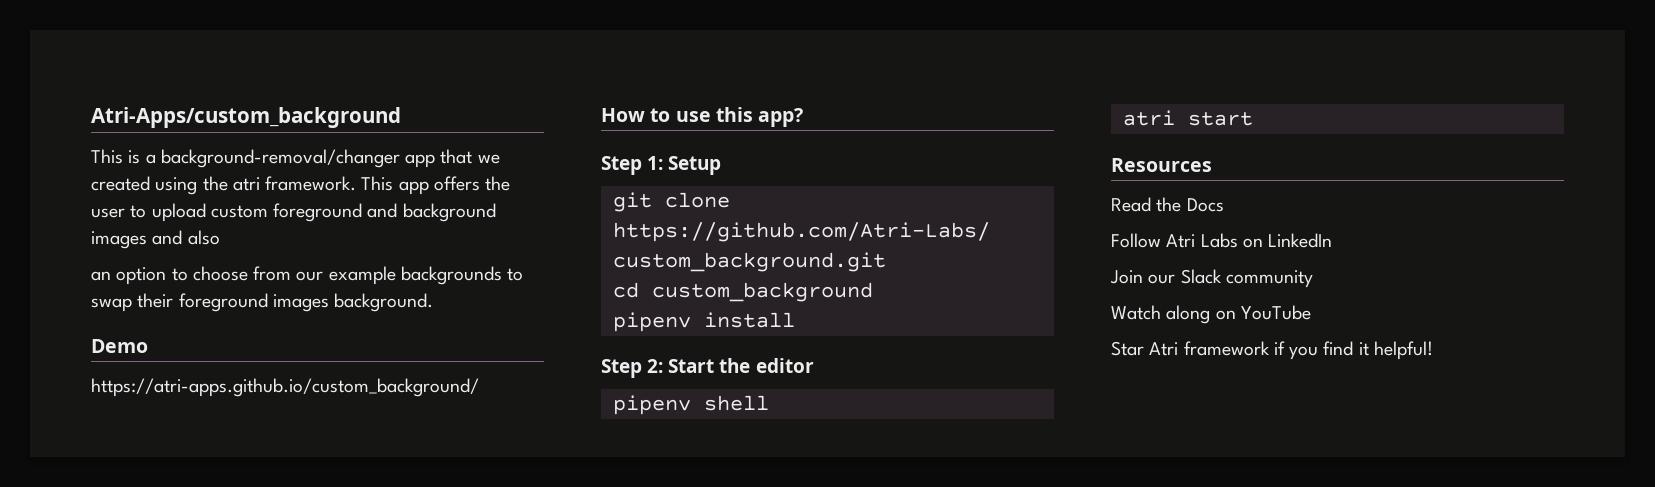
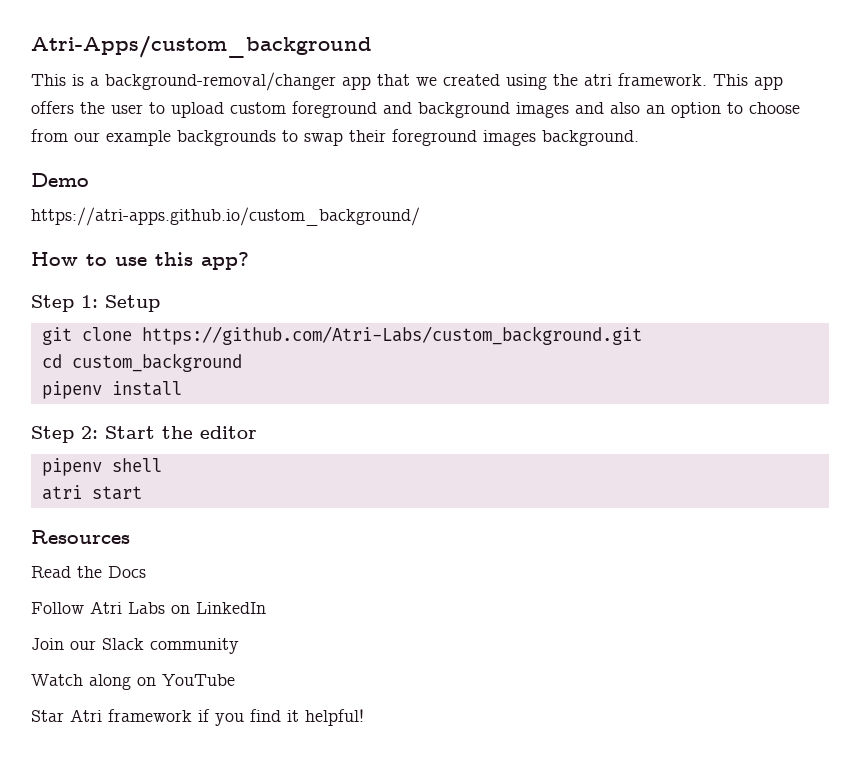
- This app offers the user to upload custom foreground and background images and also
- an option to choose from our example backgrounds to swap their foreground images background.
+ This app offers the user to upload custom foreground and background images and also an option to choose from our example backgrounds to swap their foreground images background.

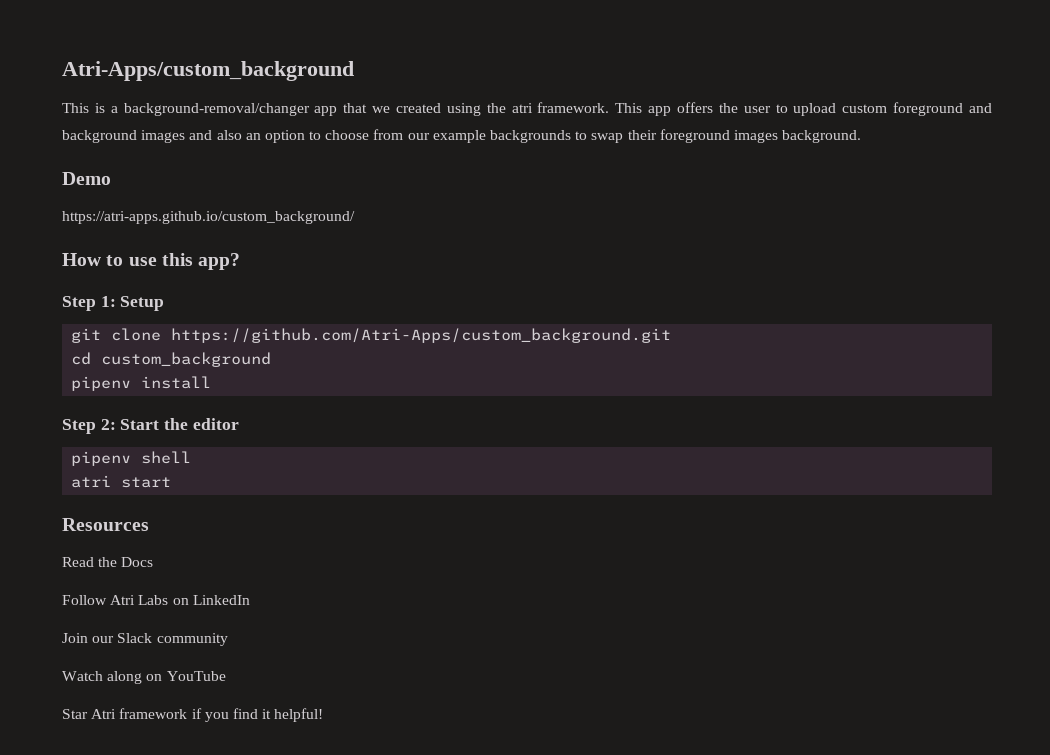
- git clone https://github.com/Atri-Labs/custom_background.git
+ git clone https://github.com/Atri-Apps/custom_background.git

